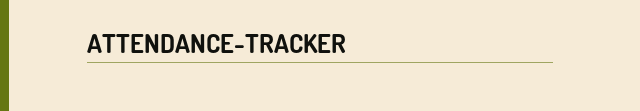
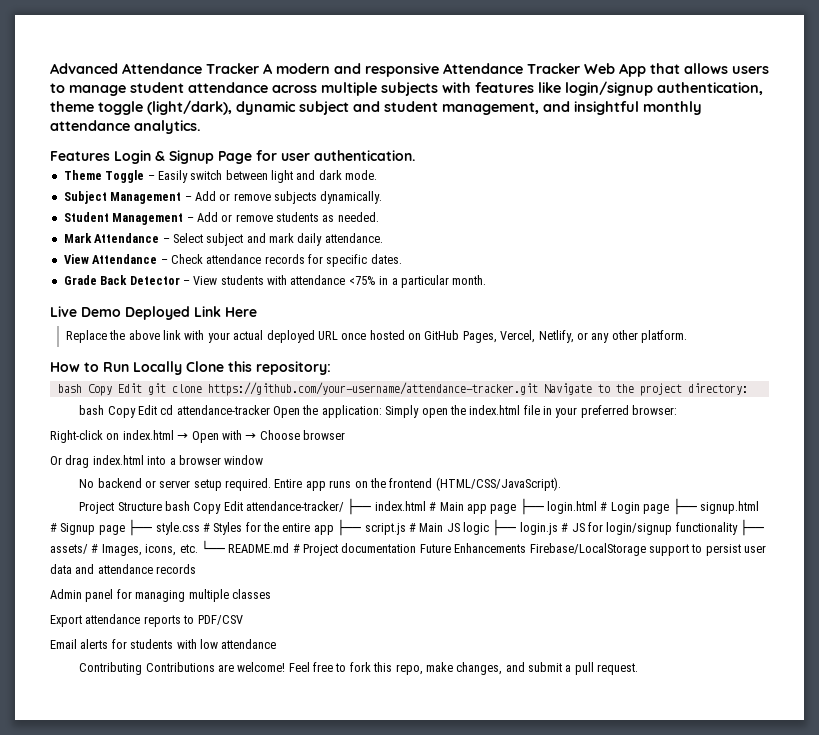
- ATTENDANCE-TRACKER
+ Advanced Attendance Tracker A modern and responsive Attendance Tracker Web App that allows users to manage student attendance across multiple subjects with features like login/signup authentication, theme toggle (light/dark), dynamic subject and student management, and insightful monthly attendance analytics.
+ Features Login & Signup Page for user authentication.
+ Theme Toggle – Easily switch between light and dark mode.
+ Subject Management – Add or remove subjects dynamically.
+ Student Management – Add or remove students as needed.
+ Mark Attendance – Select subject and mark daily attendance.
+ View Attendance – Check attendance records for specific dates.
+ Grade Back Detector – View students with attendance <75% in a particular month.
+ Live Demo Deployed Link Here
+ Replace the above link with your actual deployed URL once hosted on GitHub Pages, Vercel, Netlify, or any other platform.
+ How to Run Locally Clone this repository:
+ bash Copy Edit git clone https://github.com/your-username/attendance-tracker.git Navigate to the project directory:
+ bash Copy Edit cd attendance-tracker Open the application: Simply open the index.html file in your preferred browser:
+ Right-click on index.html → Open with → Choose browser
+ Or drag index.html into a browser window
+ No backend or server setup required. Entire app runs on the frontend (HTML/CSS/JavaScript).
+ Project Structure bash Copy Edit attendance-tracker/ ├── index.html # Main app page ├── login.html # Login page ├── signup.html # Signup page ├── style.css # Styles for the entire app ├── script.js # Main JS logic ├── login.js # JS for login/signup functionality ├── assets/ # Images, icons, etc. └── README.md # Project documentation Future Enhancements Firebase/LocalStorage support to persist user data and attendance records
+ Admin panel for managing multiple classes
+ Export attendance reports to PDF/CSV
+ Email alerts for students with low attendance
+ Contributing Contributions are welcome! Feel free to fork this repo, make changes, and submit a pull request.

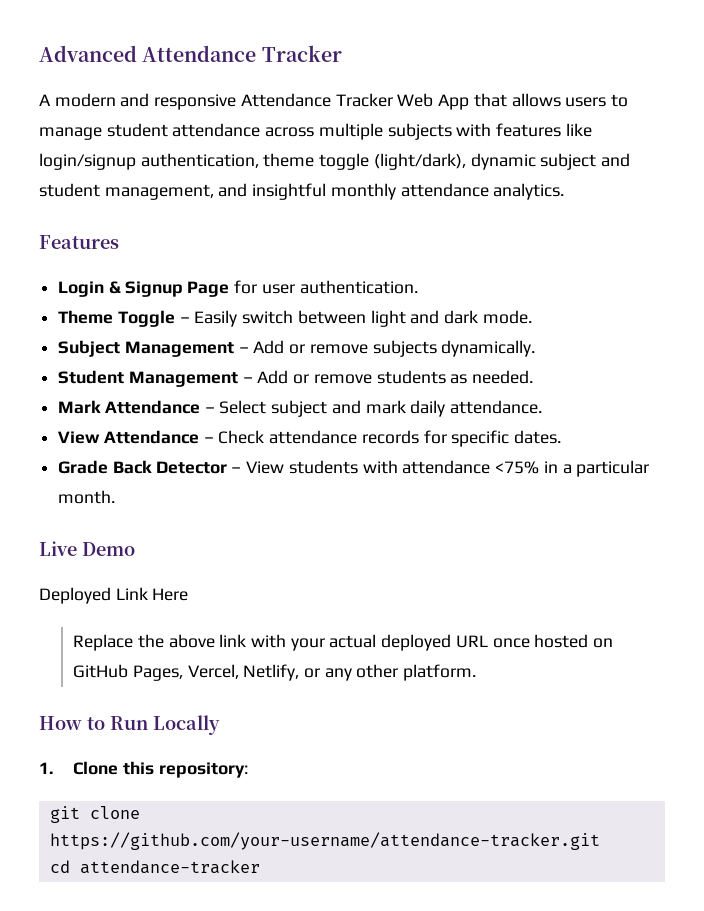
- Advanced Attendance Tracker A modern and responsive Attendance Tracker Web App that allows users to manage student attendance across multiple subjects with features like login/signup authentication, theme toggle (light/dark), dynamic subject and student management, and insightful monthly attendance analytics.
+ Advanced Attendance Tracker
+ A modern and responsive Attendance Tracker Web App that allows users to manage student attendance across multiple subjects with features like login/signup authentication, theme toggle (light/dark), dynamic subject and student management, and insightful monthly attendance analytics.
- Features Login & Signup Page for user authentication.
+ Features
+ Login & Signup Page for user authentication.
- Live Demo Deployed Link Here
+ Live Demo
+ Deployed Link Here
- How to Run Locally Clone this repository:
+ How to Run Locally
+ 1. Clone this repository:
- bash Copy Edit git clone https://github.com/your-username/attendance-tracker.git Navigate to the project directory:
- bash Copy Edit cd attendance-tracker Open the application: Simply open the index.html file in your preferred browser:
- Right-click on index.html → Open with → Choose browser
- Or drag index.html into a browser window
- No backend or server setup required. Entire app runs on the frontend (HTML/CSS/JavaScript).
- Project Structure bash Copy Edit attendance-tracker/ ├── index.html # Main app page ├── login.html # Login page ├── signup.html # Signup page ├── style.css # Styles for the entire app ├── script.js # Main JS logic ├── login.js # JS for login/signup functionality ├── assets/ # Images, icons, etc. └── README.md # Project documentation Future Enhancements Firebase/LocalStorage support to persist user data and attendance records
- Admin panel for managing multiple classes
- Export attendance reports to PDF/CSV
- Email alerts for students with low attendance
- Contributing Contributions are welcome! Feel free to fork this repo, make changes, and submit a pull request.
+ git clone https://github.com/your-username/attendance-tracker.git
+ cd attendance-tracker

